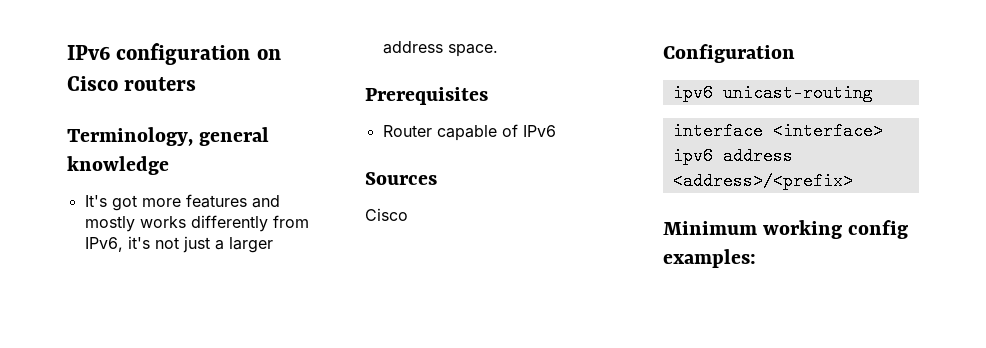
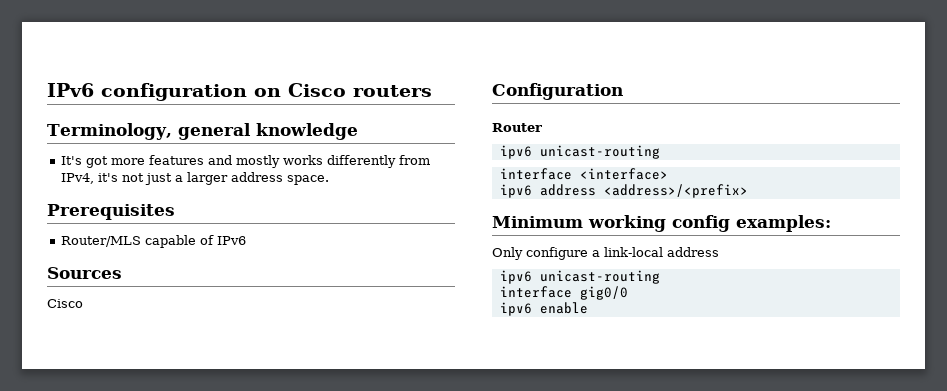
- It's got more features and mostly works differently from IPv6, it's not just a larger address space.
+ It's got more features and mostly works differently from IPv4, it's not just a larger address space.
- Router capable of IPv6
+ Router/MLS capable of IPv6
+ Router
+ Only configure a link-local address
+ ipv6 unicast-routing
+ interface gig0/0
+ ipv6 enable

